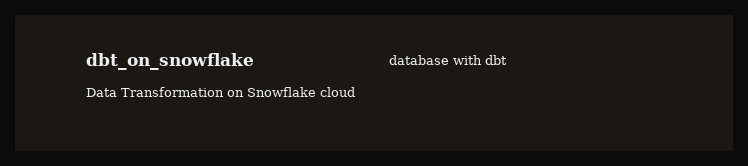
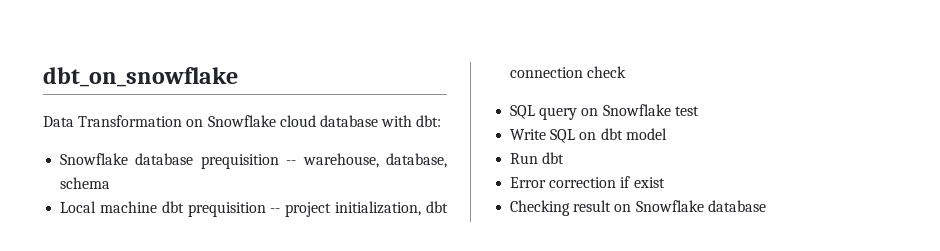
- Data Transformation on Snowflake cloud database with dbt
+ Data Transformation on Snowflake cloud database with dbt:
+ Snowflake database prequisition -- warehouse, database, schema
+ Local machine dbt prequisition -- project initialization, dbt connection check
+ SQL query on Snowflake test
+ Write SQL on dbt model
+ Run dbt
+ Error correction if exist
+ Checking result on Snowflake database

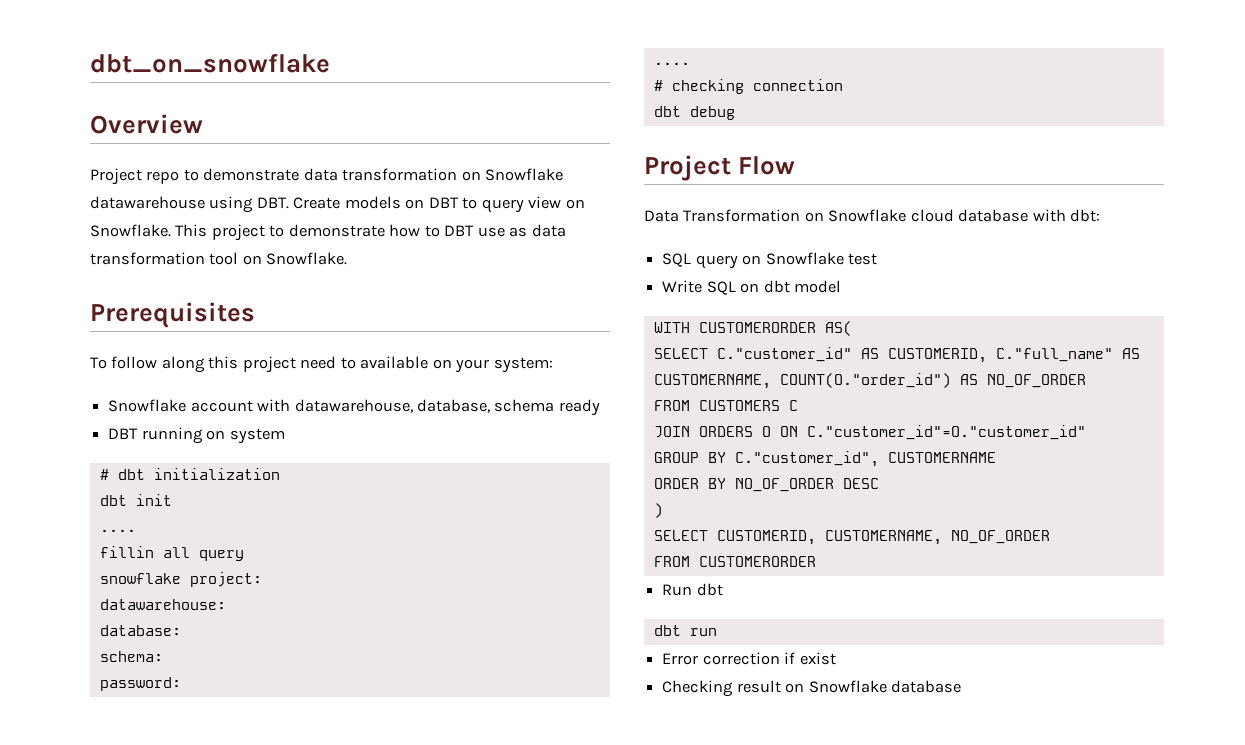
+ Overview
+ Project repo to demonstrate data transformation on Snowflake datawarehouse using DBT. Create models on DBT to query view on Snowflake. This project to demonstrate how to DBT use as data transformation tool on Snowflake.
+ Prerequisites
+ To follow along this project need to available on your system:
+ Snowflake account with datawarehouse, database, schema ready
+ DBT running on system
+ # dbt initialization
+ dbt init
+ ....
+ fillin all query
+ snowflake project:
+ datawarehouse:
+ database:
+ schema:
+ password:
+ ....
+ # checking connection
+ dbt debug
+ Project Flow
- Snowflake database prequisition -- warehouse, database, schema
- Local machine dbt prequisition -- project initialization, dbt connection check
+ WITH CUSTOMERORDER AS(
+ SELECT C."customer_id" AS CUSTOMERID, C."full_name" AS CUSTOMERNAME, COUNT(O."order_id") AS NO_OF_ORDER
+ FROM CUSTOMERS C
+ JOIN ORDERS O ON C."customer_id"=O."customer_id"
+ GROUP BY C."customer_id", CUSTOMERNAME
+ ORDER BY NO_OF_ORDER DESC
+ )
+ SELECT CUSTOMERID, CUSTOMERNAME, NO_OF_ORDER
+ FROM CUSTOMERORDER
+ dbt run

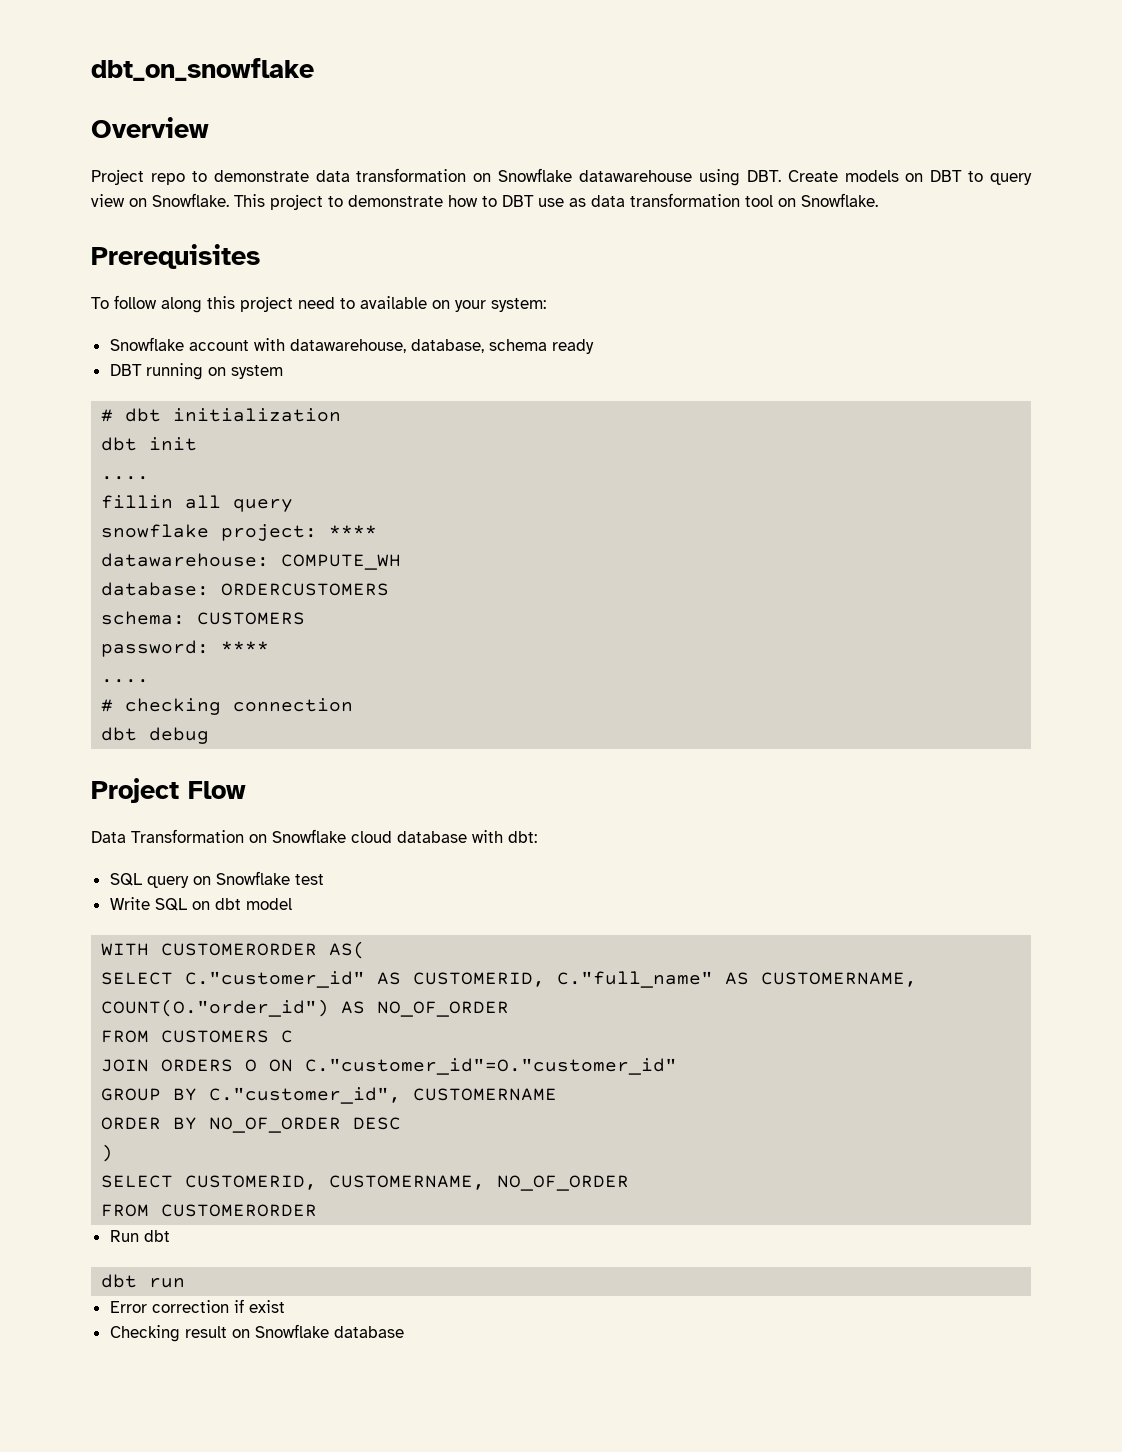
- snowflake project:
+ snowflake project: ****
- datawarehouse:
+ datawarehouse: COMPUTE_WH
- database:
+ database: ORDERCUSTOMERS
- schema:
+ schema: CUSTOMERS
- password:
+ password: ****

